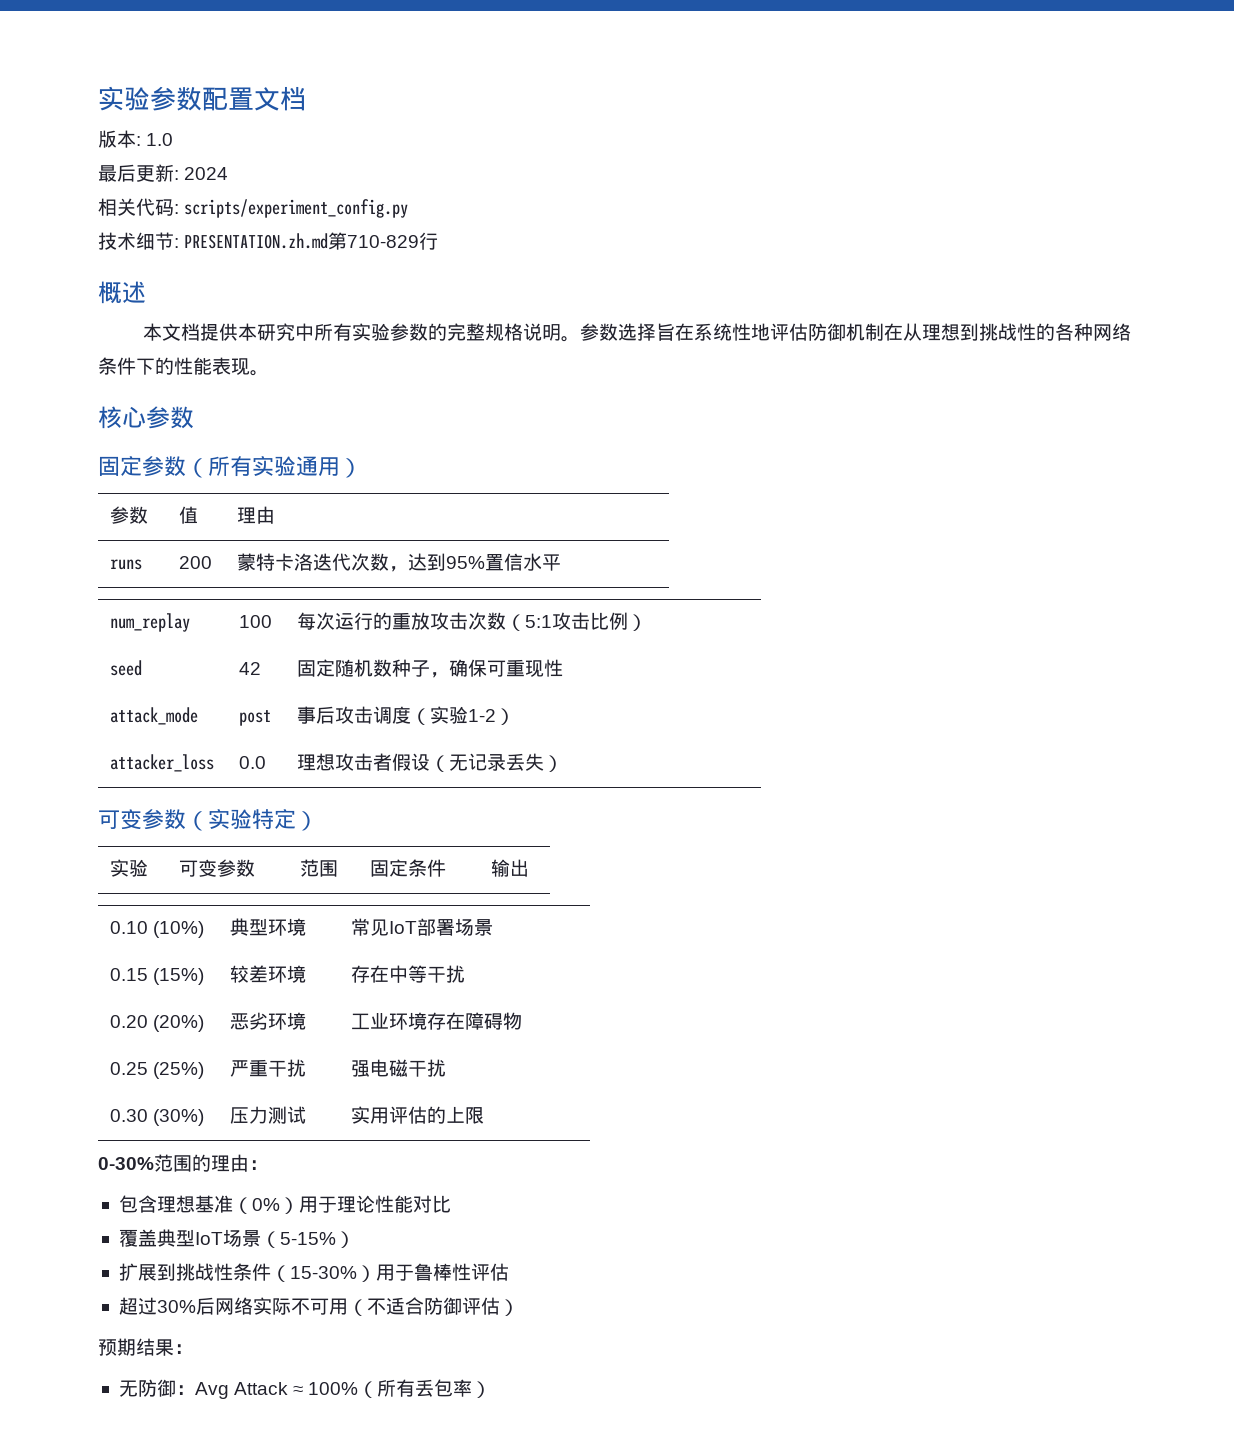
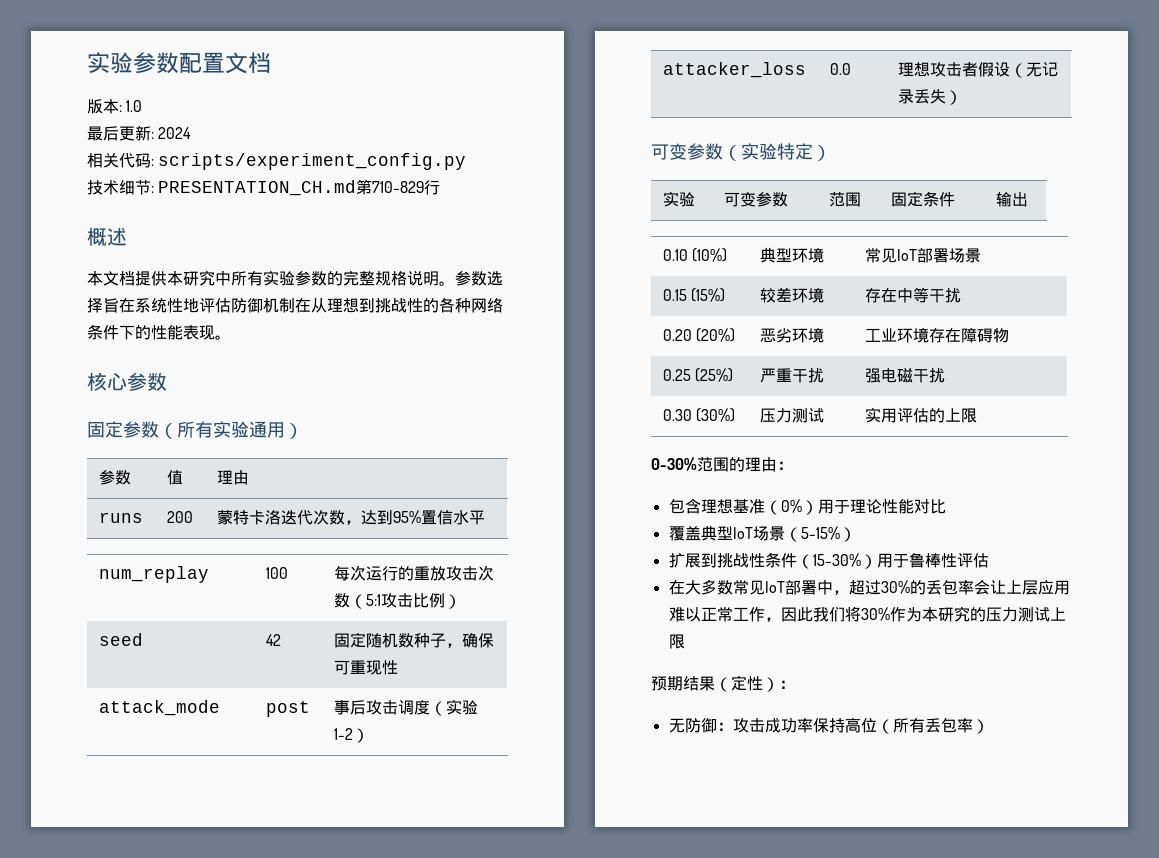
- 技术细节: PRESENTATION.zh.md第710-829行
+ 技术细节: PRESENTATION_CH.md第710-829行
- 超过30%后网络实际不可用（不适合防御评估）
+ 在大多数常见IoT部署中，超过30%的丢包率会让上层应用难以正常工作，因此我们将30%作为本研究的压力测试上限
- 预期结果：
+ 预期结果（定性）：
- 无防御：Avg Attack ≈ 100%（所有丢包率）
+ 无防御：攻击成功率保持高位（所有丢包率）

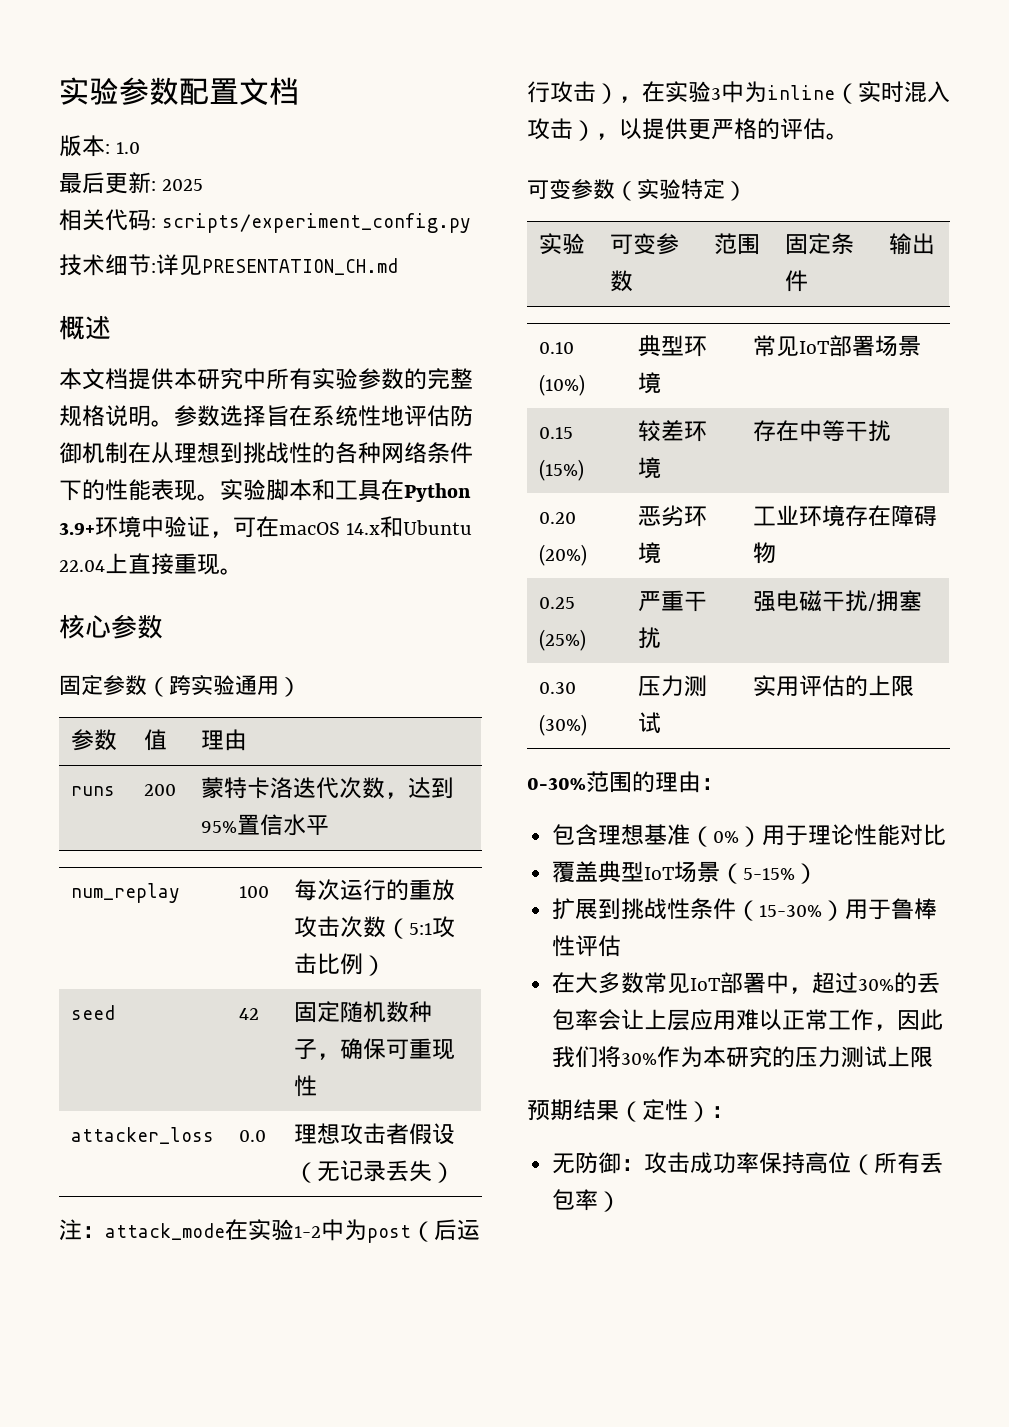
- 最后更新: 2024
+ 最后更新: 2025
- 技术细节: PRESENTATION_CH.md第710-829行
+ 技术细节:详见PRESENTATION_CH.md
+ 实验脚本和工具在Python 3.9+环境中验证，可在macOS 14.x和Ubuntu 22.04上直接重现。
- 固定参数（所有实验通用）
+ 固定参数（跨实验通用）
- attack_mode | post | 事后攻击调度（实验1-2）
+ 注：attack_mode在实验1-2中为post（后运行攻击），在实验3中为inline（实时混入攻击），以提供更严格的评估。
- 0.25 (25%) | 严重干扰 | 强电磁干扰
+ 0.25 (25%) | 严重干扰 | 强电磁干扰/拥塞

